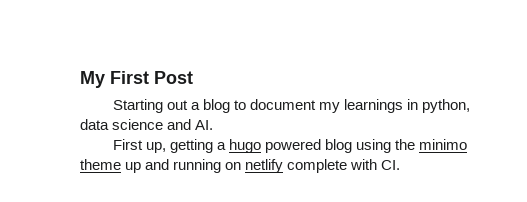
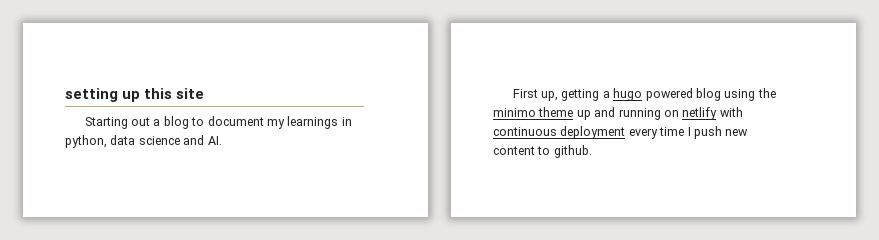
- My First Post
+ setting up this site
- First up, getting a hugo powered blog using the minimo theme up and running on netlify complete with CI.
+ First up, getting a hugo powered blog using the minimo theme up and running on netlify with continuous deployment every time I push new content to github.

